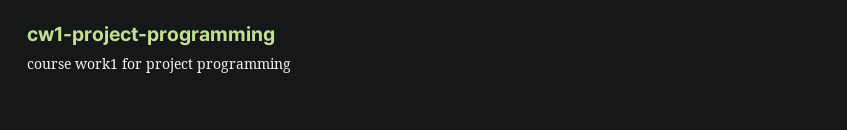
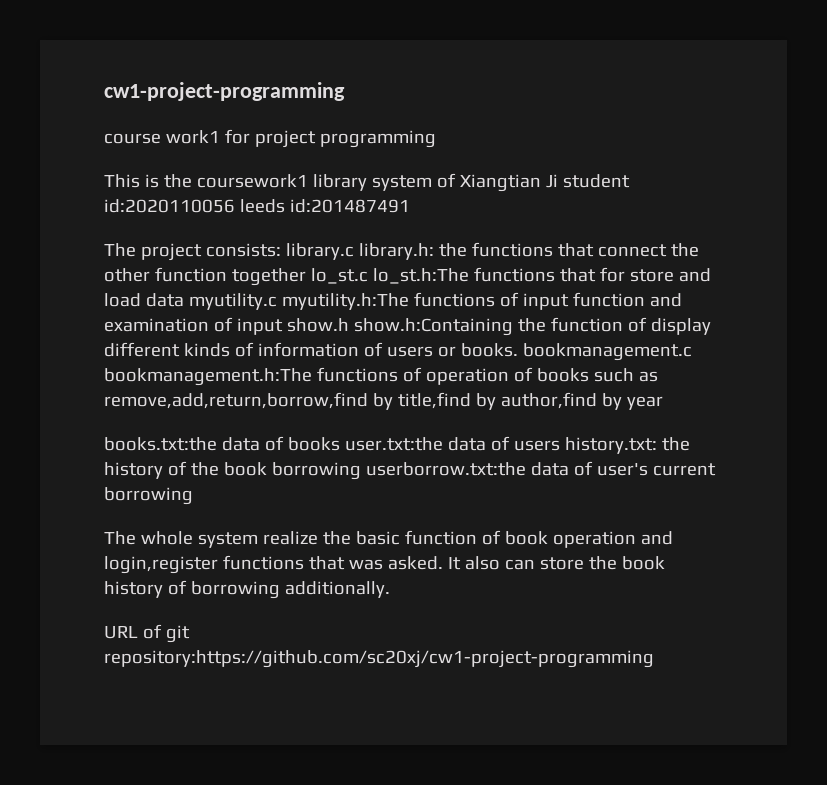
+ This is the coursework1 library system of Xiangtian Ji student id:2020110056 leeds id:201487491
+ The project consists: library.c library.h: the functions that connect the other function together lo_st.c lo_st.h:The functions that for store and load data myutility.c myutility.h:The functions of input function and examination of input show.h show.h:Containing the function of display different kinds of information of users or books. bookmanagement.c bookmanagement.h:The functions of operation of books such as remove,add,return,borrow,find by title,find by author,find by year
+ books.txt:the data of books user.txt:the data of users history.txt: the history of the book borrowing userborrow.txt:the data of user's current borrowing
+ The whole system realize the basic function of book operation and login,register functions that was asked. It also can store the book history of borrowing additionally.
+ URL of git repository:https://github.com/sc20xj/cw1-project-programming

